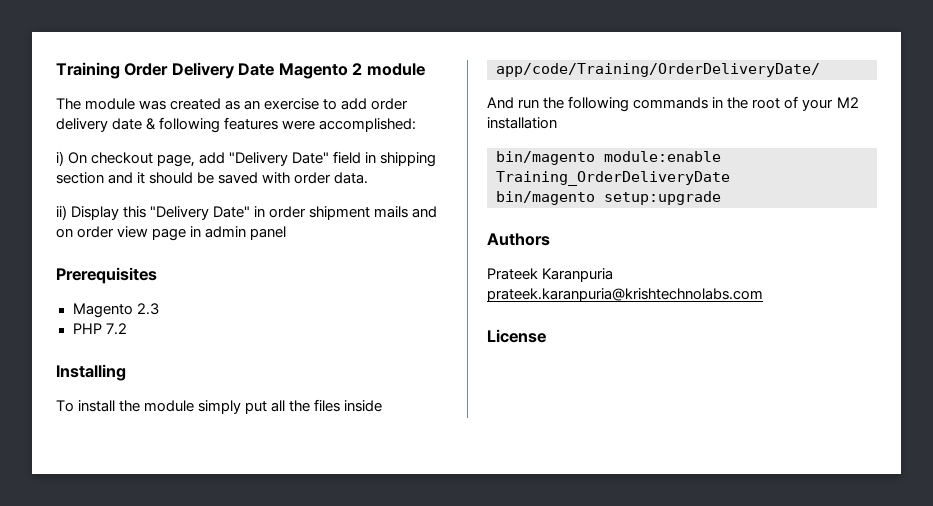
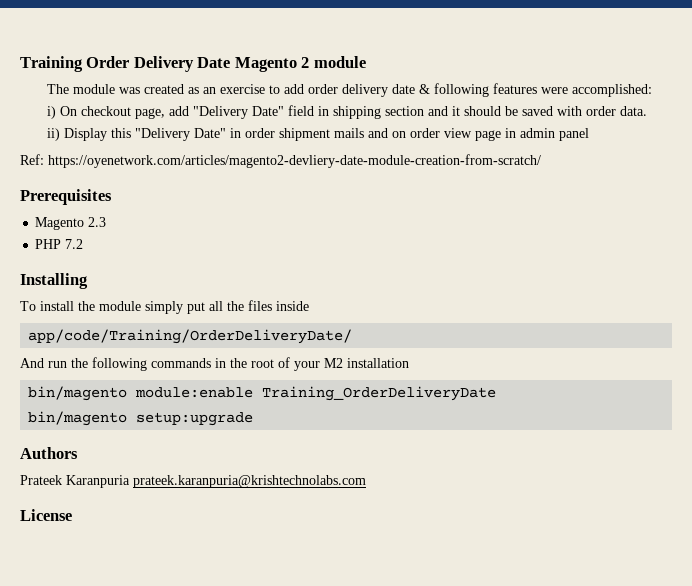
+ Ref: https://oyenetwork.com/articles/magento2-devliery-date-module-creation-from-scratch/

